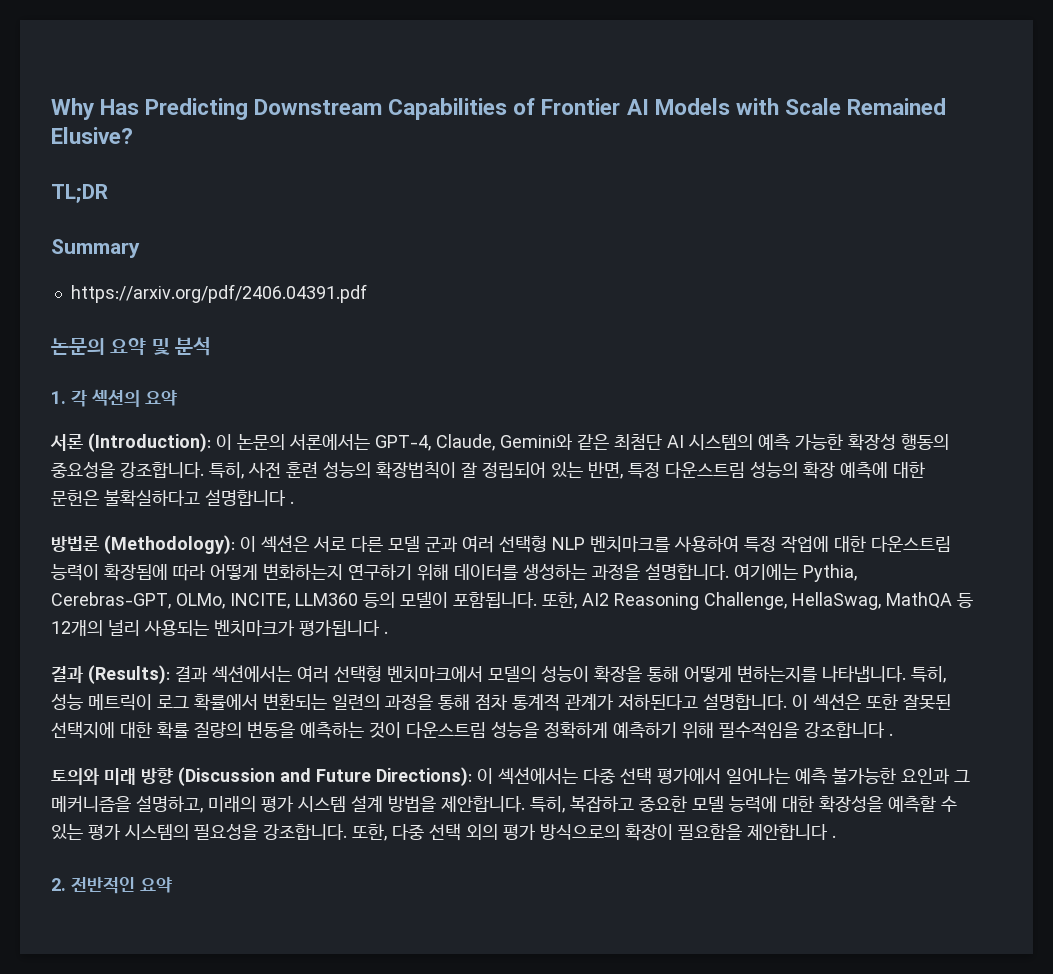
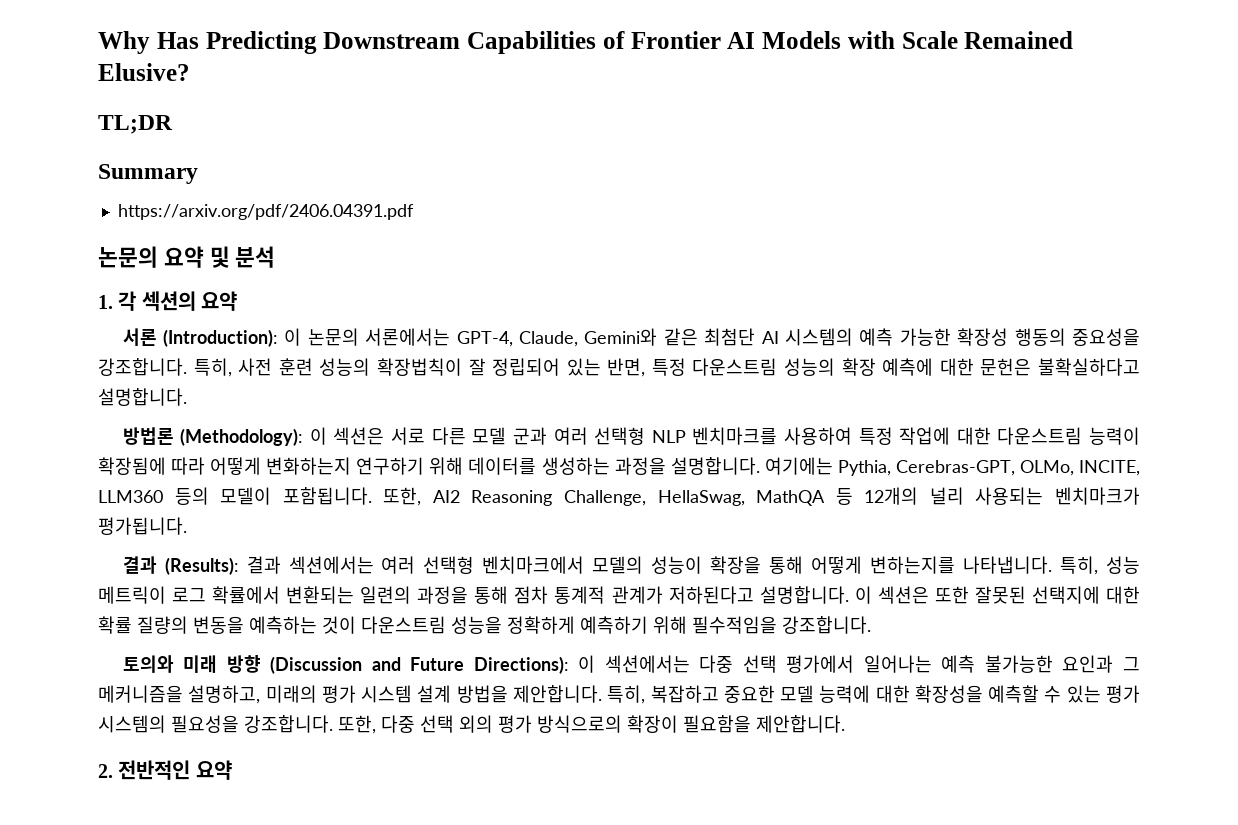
- 특히, 사전 훈련 성능의 확장법칙이 잘 정립되어 있는 반면, 특정 다운스트림 성능의 확장 예측에 대한 문헌은 불확실하다고 설명합니다 .
+ 특히, 사전 훈련 성능의 확장법칙이 잘 정립되어 있는 반면, 특정 다운스트림 성능의 확장 예측에 대한 문헌은 불확실하다고 설명합니다.
- 또한, AI2 Reasoning Challenge, HellaSwag, MathQA 등 12개의 널리 사용되는 벤치마크가 평가됩니다 .
+ 또한, AI2 Reasoning Challenge, HellaSwag, MathQA 등 12개의 널리 사용되는 벤치마크가 평가됩니다.
- 이 섹션은 또한 잘못된 선택지에 대한 확률 질량의 변동을 예측하는 것이 다운스트림 성능을 정확하게 예측하기 위해 필수적임을 강조합니다 .
+ 이 섹션은 또한 잘못된 선택지에 대한 확률 질량의 변동을 예측하는 것이 다운스트림 성능을 정확하게 예측하기 위해 필수적임을 강조합니다.
- 또한, 다중 선택 외의 평가 방식으로의 확장이 필요함을 제안합니다 .
+ 또한, 다중 선택 외의 평가 방식으로의 확장이 필요함을 제안합니다.

